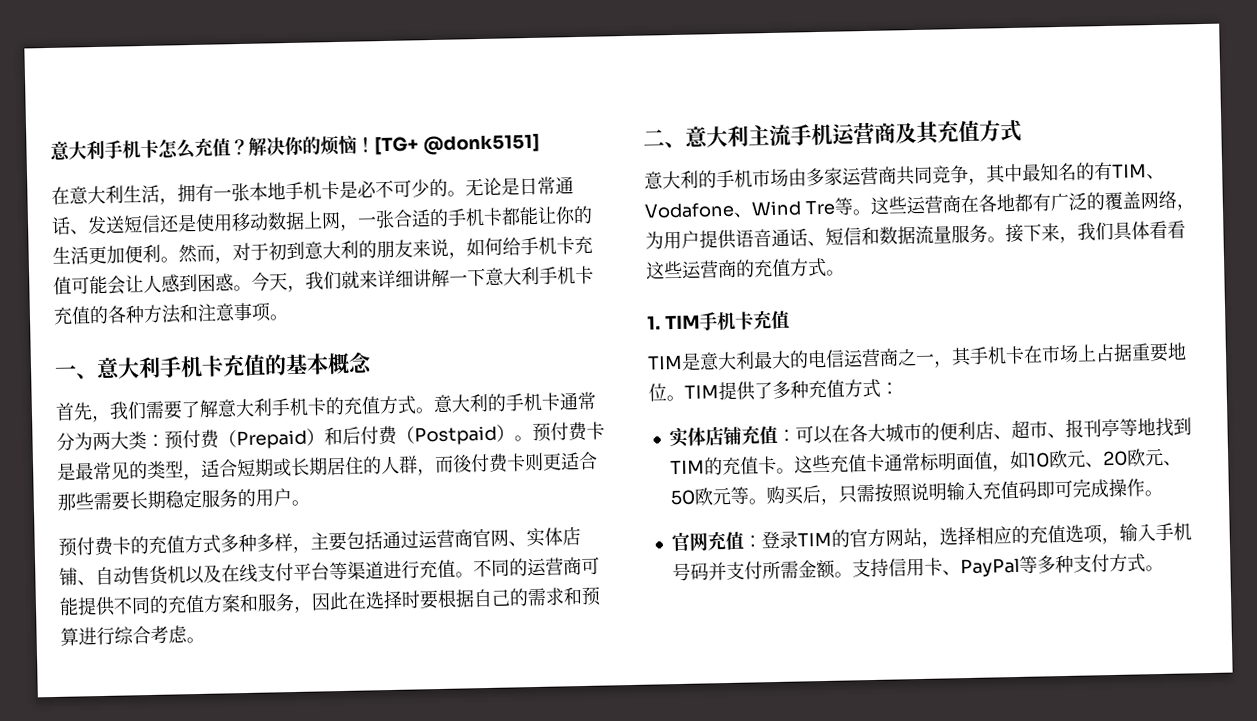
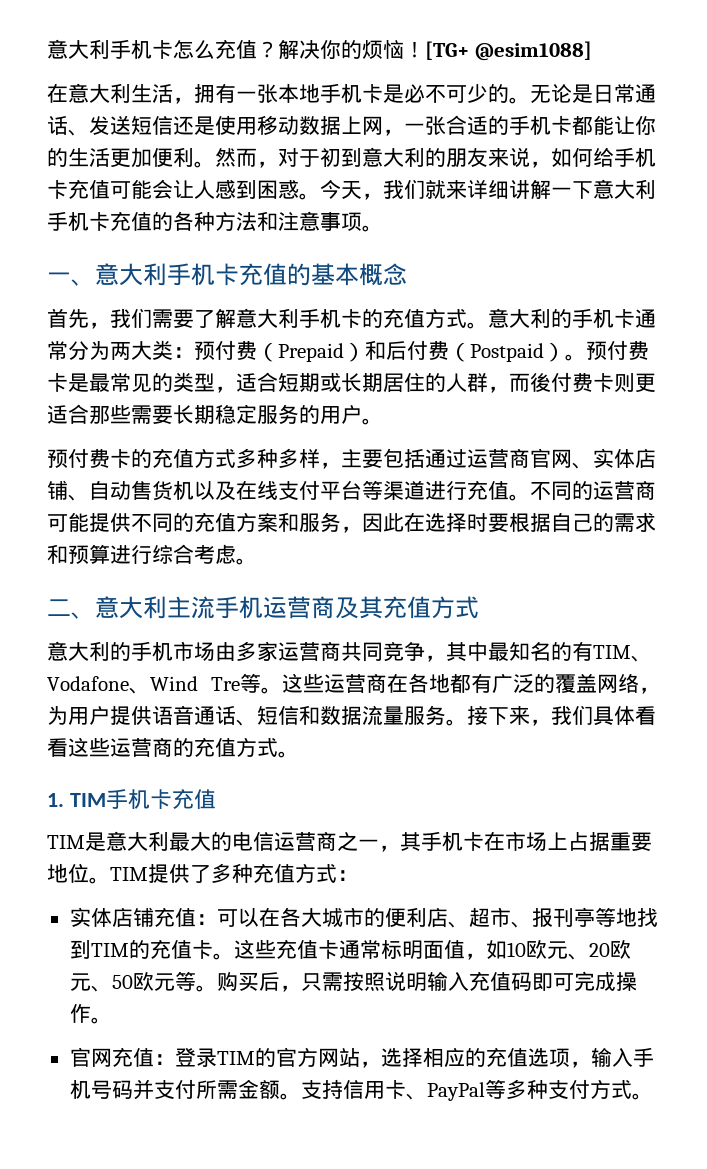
- [TG+ @donk5151]
+ [TG+ @esim1088]

